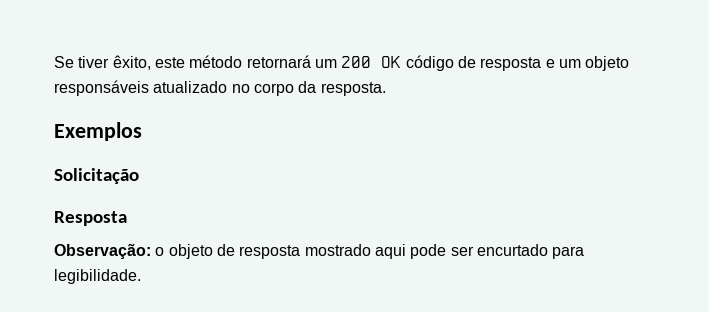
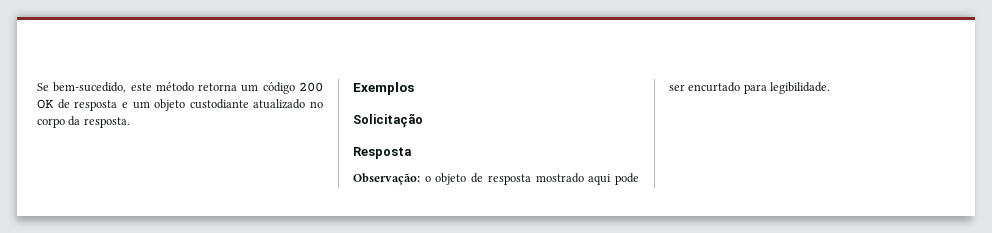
- Se tiver êxito, este método retornará um 200 OK código de resposta e um objeto responsáveis atualizado no corpo da resposta.
+ Se bem-sucedido, este método retorna um código 200 OK de resposta e um objeto custodiante atualizado no corpo da resposta.

